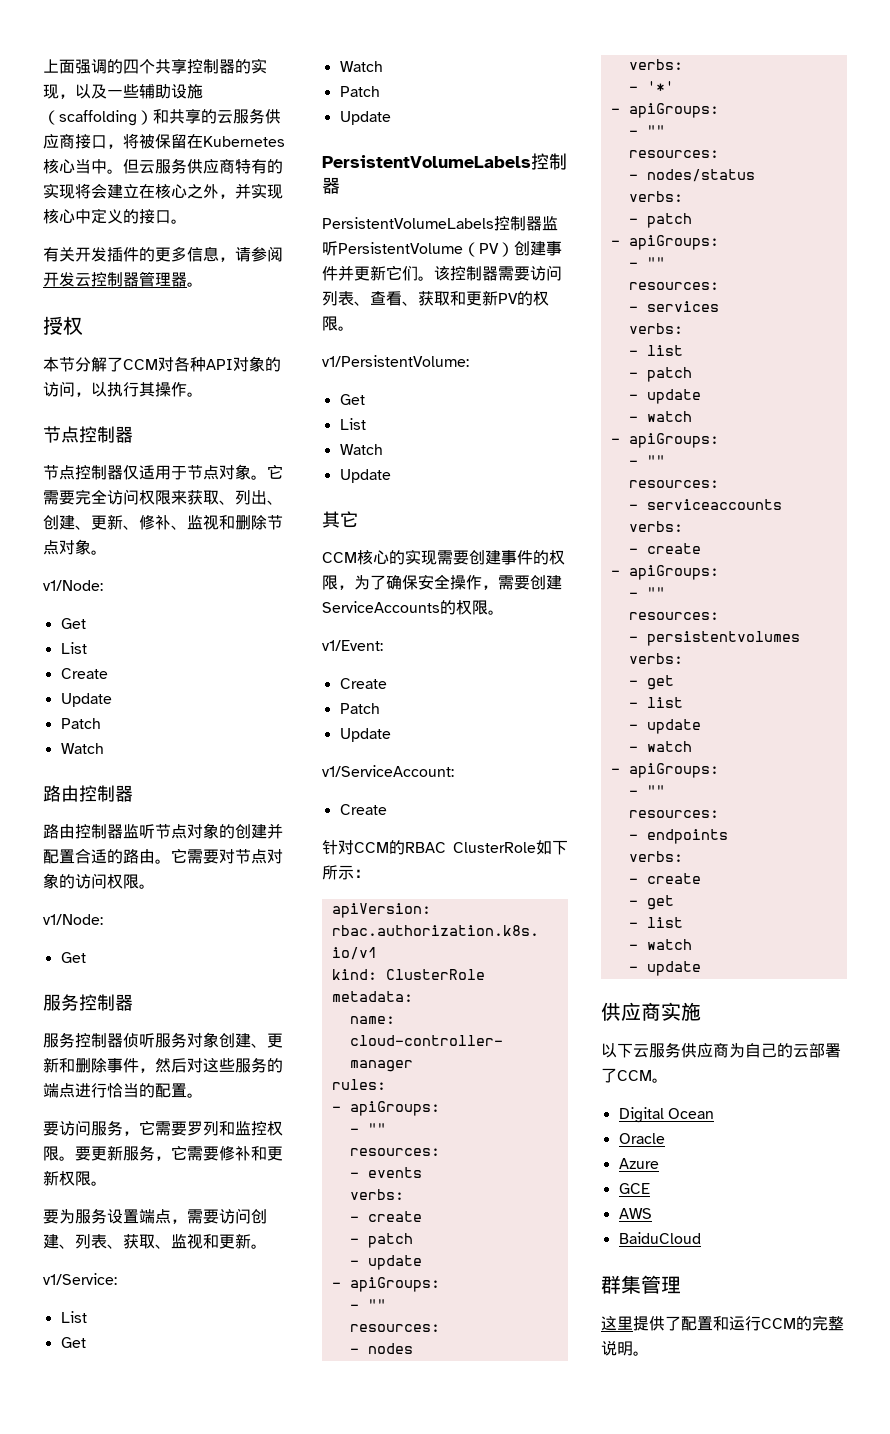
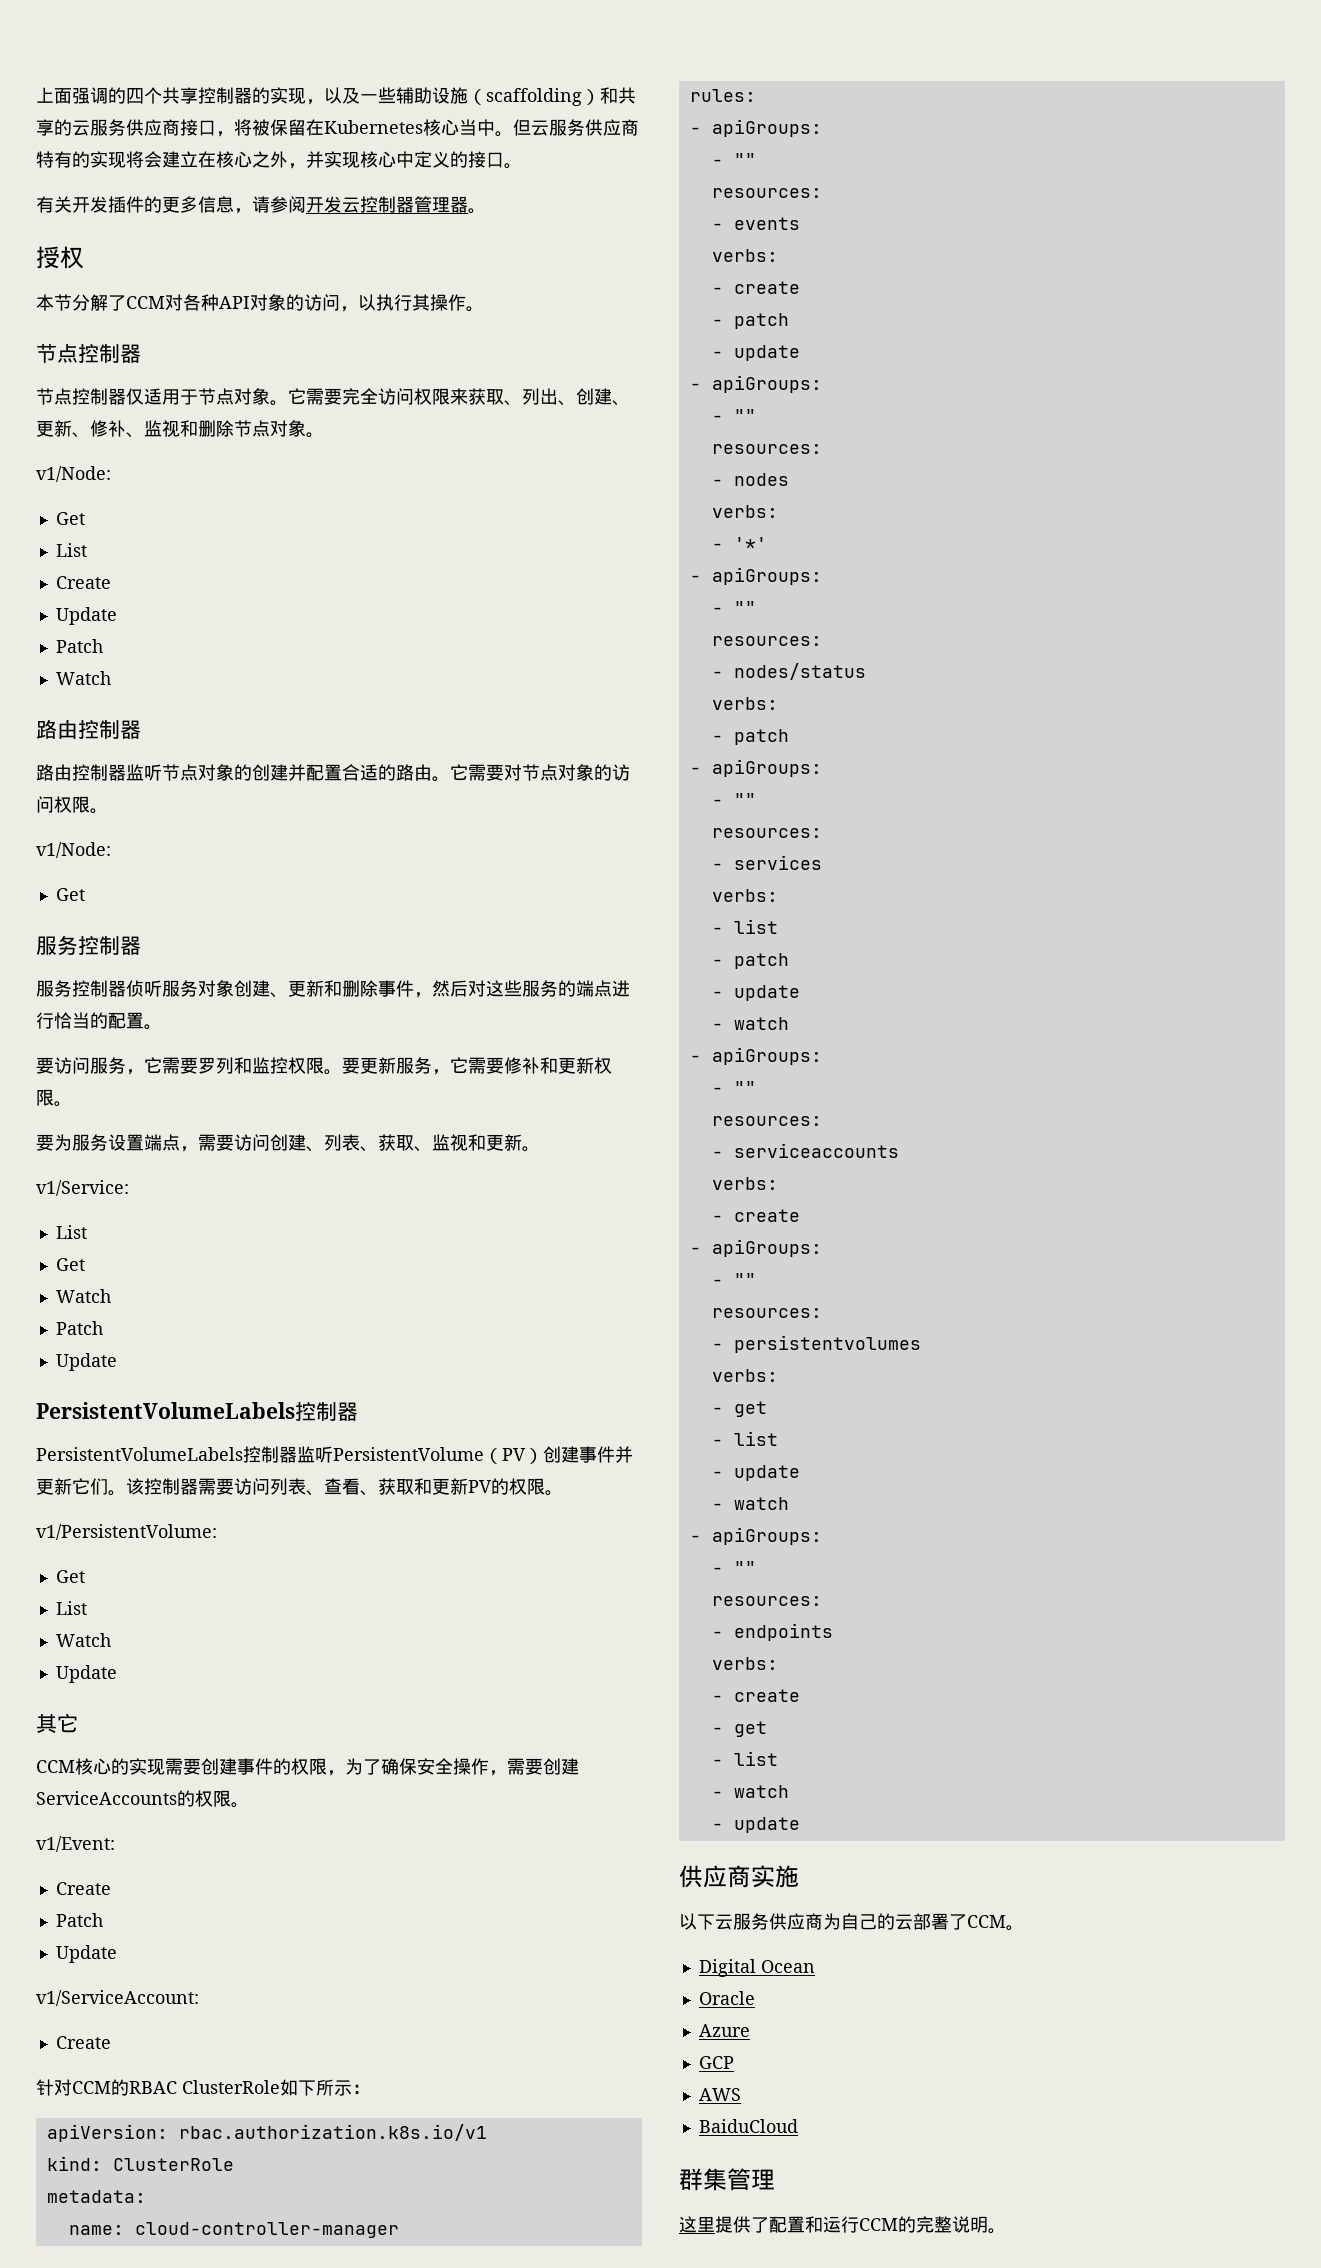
- GCE
+ GCP

